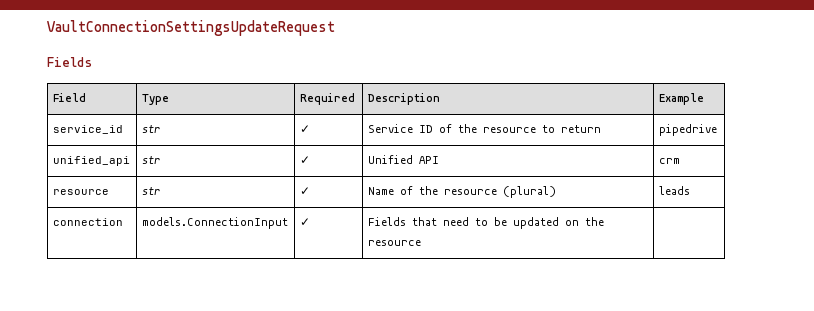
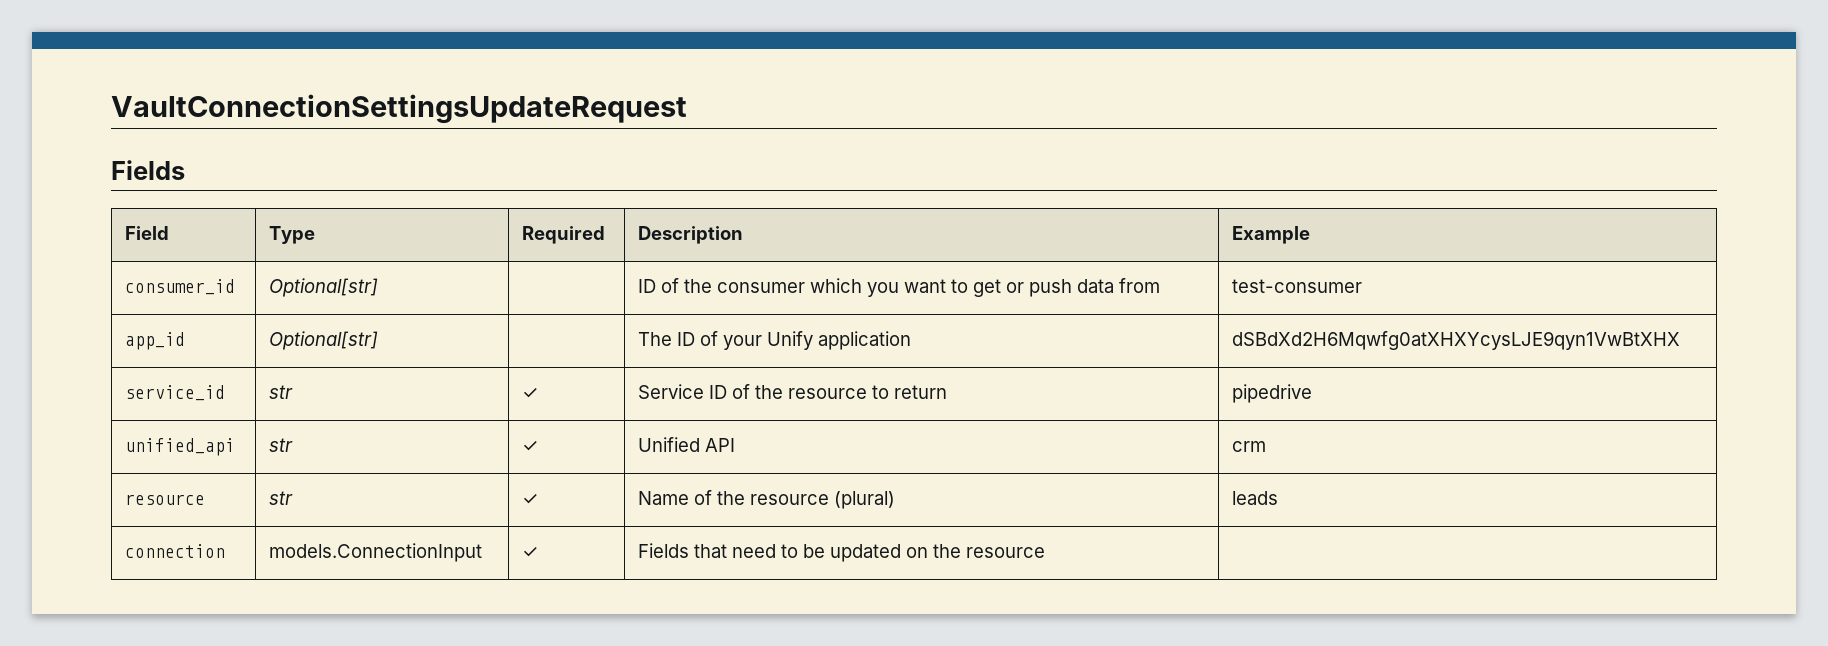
+ consumer_id | Optional[str] | | ID of the consumer which you want to get or push data from | test-consumer
+ app_id | Optional[str] | | The ID of your Unify application | dSBdXd2H6Mqwfg0atXHXYcysLJE9qyn1VwBtXHX

